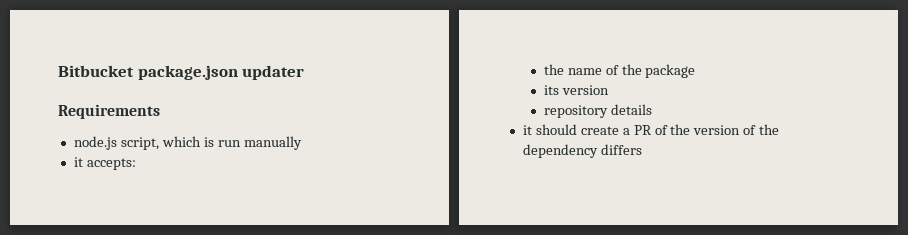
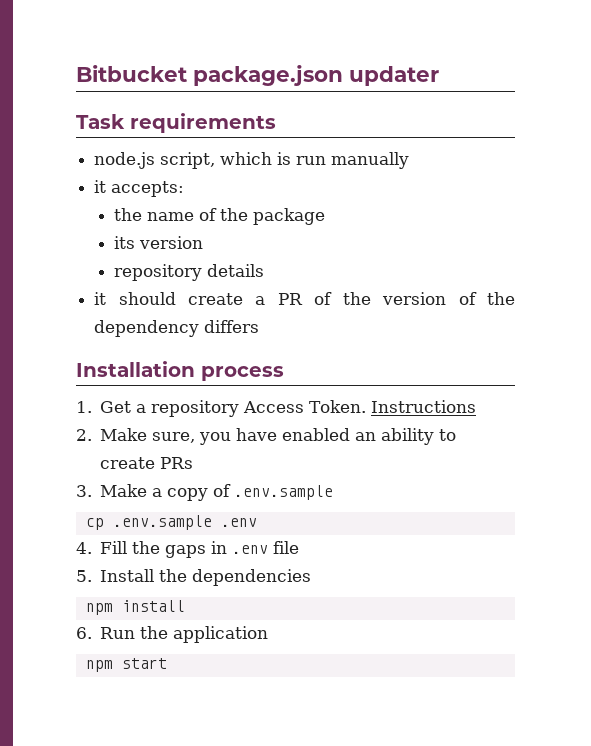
- Requirements
+ Task requirements
+ Installation process
+ 1. Get a repository Access Token. Instructions
+ 2. Make sure, you have enabled an ability to create PRs
+ 3. Make a copy of .env.sample
+ cp .env.sample .env
+ 4. Fill the gaps in .env file
+ 5. Install the dependencies
+ npm install
+ 6. Run the application
+ npm start

